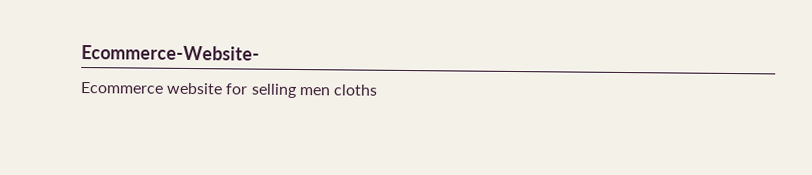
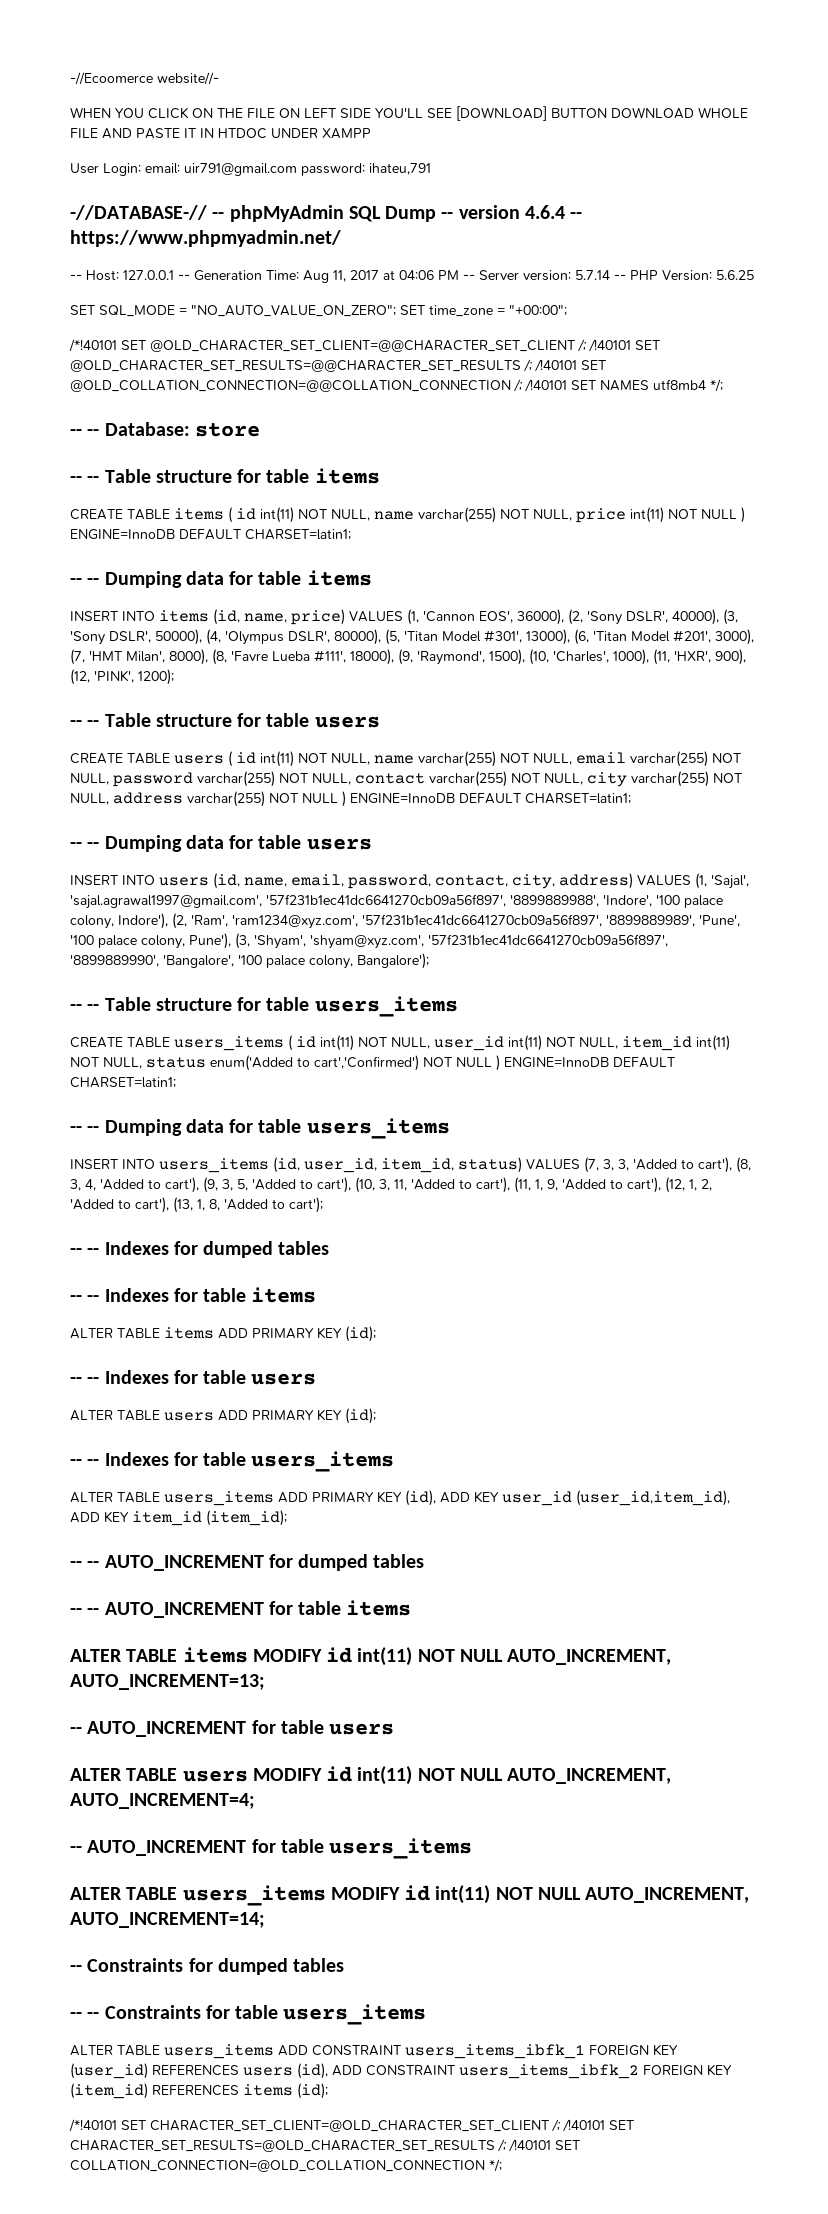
- Ecommerce-Website-
- Ecommerce website for selling men cloths
+ -//Ecoomerce website//-
+ WHEN YOU CLICK ON THE FILE ON LEFT SIDE YOU'LL SEE [DOWNLOAD] BUTTON DOWNLOAD WHOLE FILE AND PASTE IT IN HTDOC UNDER XAMPP
+ User Login: email: uir791@gmail.com password: ihateu,791
+ -//DATABASE-// -- phpMyAdmin SQL Dump -- version 4.6.4 -- https://www.phpmyadmin.net/
+ -- Host: 127.0.0.1 -- Generation Time: Aug 11, 2017 at 04:06 PM -- Server version: 5.7.14 -- PHP Version: 5.6.25
+ SET SQL_MODE = "NO_AUTO_VALUE_ON_ZERO"; SET time_zone = "+00:00";
+ /*!40101 SET @OLD_CHARACTER_SET_CLIENT=@@CHARACTER_SET_CLIENT /; /!40101 SET @OLD_CHARACTER_SET_RESULTS=@@CHARACTER_SET_RESULTS /; /!40101 SET @OLD_COLLATION_CONNECTION=@@COLLATION_CONNECTION /; /!40101 SET NAMES utf8mb4 */;
+ -- -- Database: store
+ -- -- Table structure for table items
+ CREATE TABLE items ( id int(11) NOT NULL, name varchar(255) NOT NULL, price int(11) NOT NULL ) ENGINE=InnoDB DEFAULT CHARSET=latin1;
+ -- -- Dumping data for table items
+ INSERT INTO items (id, name, price) VALUES (1, 'Cannon EOS', 36000), (2, 'Sony DSLR', 40000), (3, 'Sony DSLR', 50000), (4, 'Olympus DSLR', 80000), (5, 'Titan Model #301', 13000), (6, 'Titan Model #201', 3000), (7, 'HMT Milan', 8000), (8, 'Favre Lueba #111', 18000), (9, 'Raymond', 1500), (10, 'Charles', 1000), (11, 'HXR', 900), (12, 'PINK', 1200);
+ -- -- Table structure for table users
+ CREATE TABLE users ( id int(11) NOT NULL, name varchar(255) NOT NULL, email varchar(255) NOT NULL, password varchar(255) NOT NULL, contact varchar(255) NOT NULL, city varchar(255) NOT NULL, address varchar(255) NOT NULL ) ENGINE=InnoDB DEFAULT CHARSET=latin1;
+ -- -- Dumping data for table users
+ INSERT INTO users (id, name, email, password, contact, city, address) VALUES (1, 'Sajal', 'sajal.agrawal1997@gmail.com', '57f231b1ec41dc6641270cb09a56f897', '8899889988', 'Indore', '100 palace colony, Indore'), (2, 'Ram', 'ram1234@xyz.com', '57f231b1ec41dc6641270cb09a56f897', '8899889989', 'Pune', '100 palace colony, Pune'), (3, 'Shyam', 'shyam@xyz.com', '57f231b1ec41dc6641270cb09a56f897', '8899889990', 'Bangalore', '100 palace colony, Bangalore');
+ -- -- Table structure for table users_items
+ CREATE TABLE users_items ( id int(11) NOT NULL, user_id int(11) NOT NULL, item_id int(11) NOT NULL, status enum('Added to cart','Confirmed') NOT NULL ) ENGINE=InnoDB DEFAULT CHARSET=latin1;
+ -- -- Dumping data for table users_items
+ INSERT INTO users_items (id, user_id, item_id, status) VALUES (7, 3, 3, 'Added to cart'), (8, 3, 4, 'Added to cart'), (9, 3, 5, 'Added to cart'), (10, 3, 11, 'Added to cart'), (11, 1, 9, 'Added to cart'), (12, 1, 2, 'Added to cart'), (13, 1, 8, 'Added to cart');
+ -- -- Indexes for dumped tables
+ -- -- Indexes for table items
+ ALTER TABLE items ADD PRIMARY KEY (id);
+ -- -- Indexes for table users
+ ALTER TABLE users ADD PRIMARY KEY (id);
+ -- -- Indexes for table users_items
+ ALTER TABLE users_items ADD PRIMARY KEY (id), ADD KEY user_id (user_id,item_id), ADD KEY item_id (item_id);
+ -- -- AUTO_INCREMENT for dumped tables
+ -- -- AUTO_INCREMENT for table items
+ ALTER TABLE items MODIFY id int(11) NOT NULL AUTO_INCREMENT, AUTO_INCREMENT=13;
+ -- AUTO_INCREMENT for table users
+ ALTER TABLE users MODIFY id int(11) NOT NULL AUTO_INCREMENT, AUTO_INCREMENT=4;
+ -- AUTO_INCREMENT for table users_items
+ ALTER TABLE users_items MODIFY id int(11) NOT NULL AUTO_INCREMENT, AUTO_INCREMENT=14;
+ -- Constraints for dumped tables
+ -- -- Constraints for table users_items
+ ALTER TABLE users_items ADD CONSTRAINT users_items_ibfk_1 FOREIGN KEY (user_id) REFERENCES users (id), ADD CONSTRAINT users_items_ibfk_2 FOREIGN KEY (item_id) REFERENCES items (id);
+ /*!40101 SET CHARACTER_SET_CLIENT=@OLD_CHARACTER_SET_CLIENT /; /!40101 SET CHARACTER_SET_RESULTS=@OLD_CHARACTER_SET_RESULTS /; /!40101 SET COLLATION_CONNECTION=@OLD_COLLATION_CONNECTION */;

